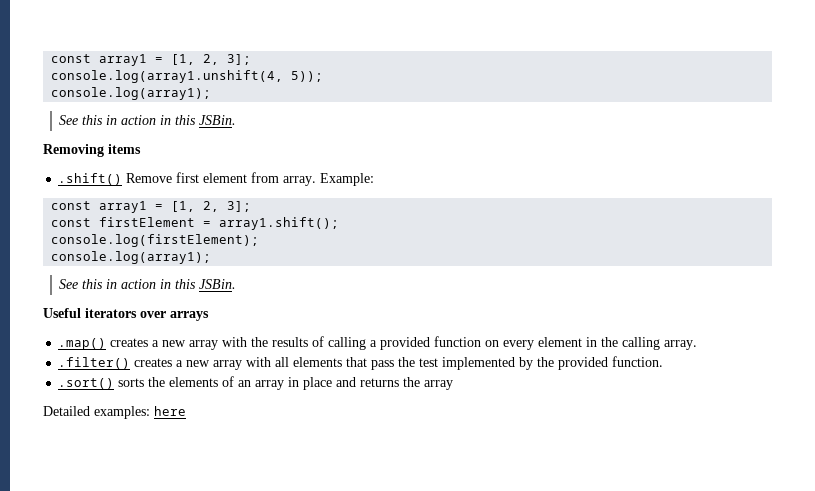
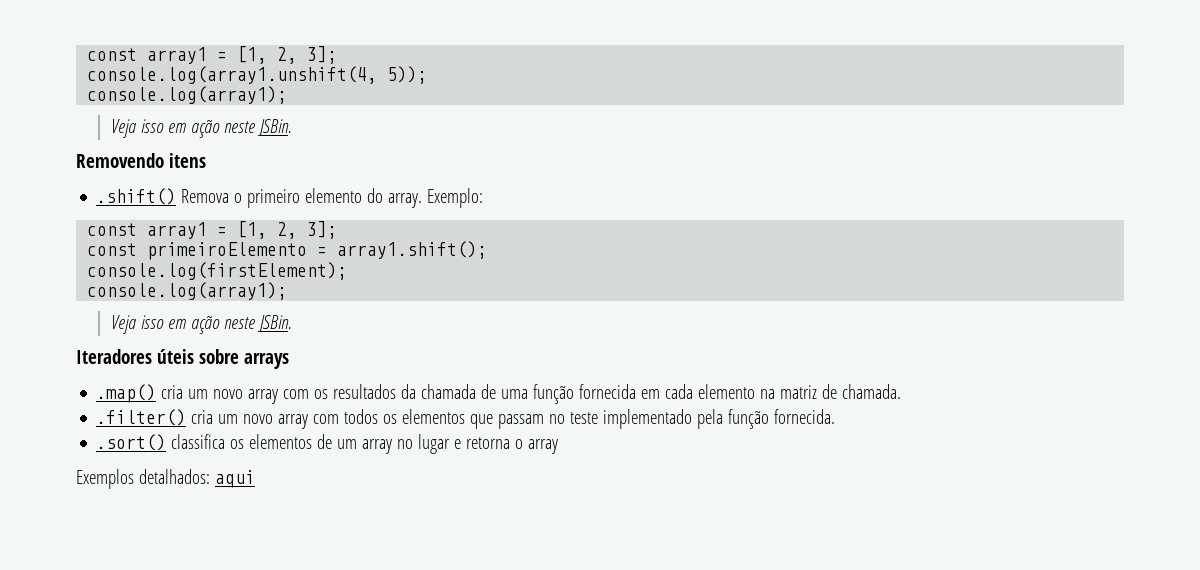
  console.log(array1.unshift(4, 5));
  console.log(array1);
- See this in action in this JSBin.
- Removing items
+ Veja isso em ação neste JSBin.
+ Removendo itens
- .shift() Remove first element from array. Example:
+ .shift() Remova o primeiro elemento do array. Exemplo:
- const firstElement = array1.shift();
+ const primeiroElemento = array1.shift();
  console.log(firstElement);
  console.log(array1);
- See this in action in this JSBin.
- Useful iterators over arrays
- .map() creates a new array with the results of calling a provided function on every element in the calling array.
- .filter() creates a new array with all elements that pass the test implemented by the provided function.
- .sort() sorts the elements of an array in place and returns the array
- Detailed examples: here
+ Veja isso em ação neste JSBin.
+ Iteradores úteis sobre arrays
+ .map() cria um novo array com os resultados da chamada de uma função fornecida em cada elemento na matriz de chamada.
+ .filter() cria um novo array com todos os elementos que passam no teste implementado pela função fornecida.
+ .sort() classifica os elementos de um array no lugar e retorna o array
+ Exemplos detalhados: aqui

